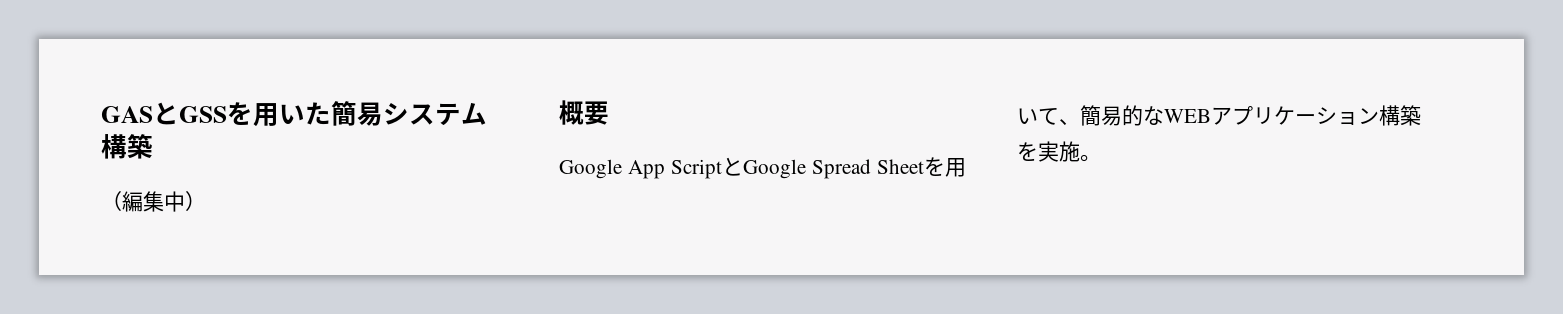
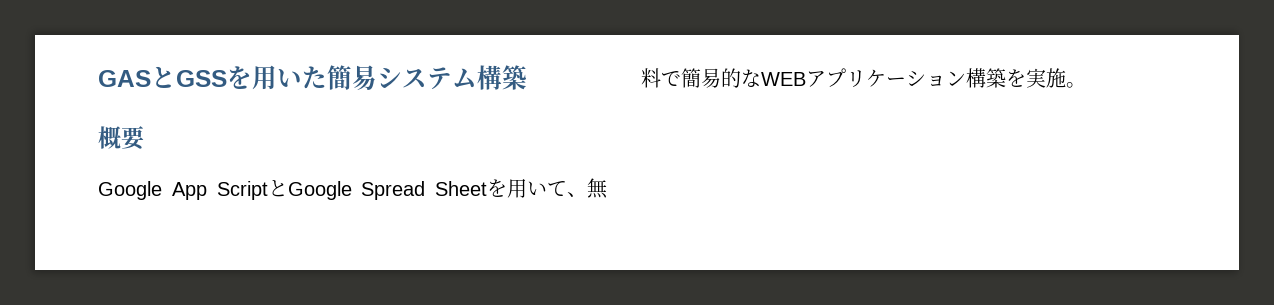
- （編集中）
- Google App ScriptとGoogle Spread Sheetを用いて、簡易的なWEBアプリケーション構築を実施。
+ Google App ScriptとGoogle Spread Sheetを用いて、無料で簡易的なWEBアプリケーション構築を実施。

